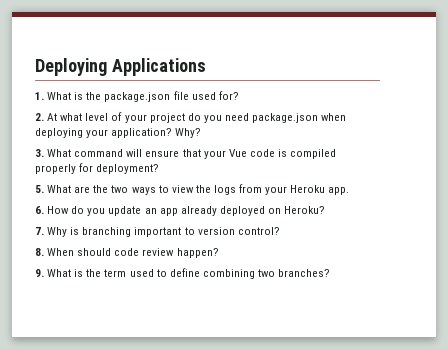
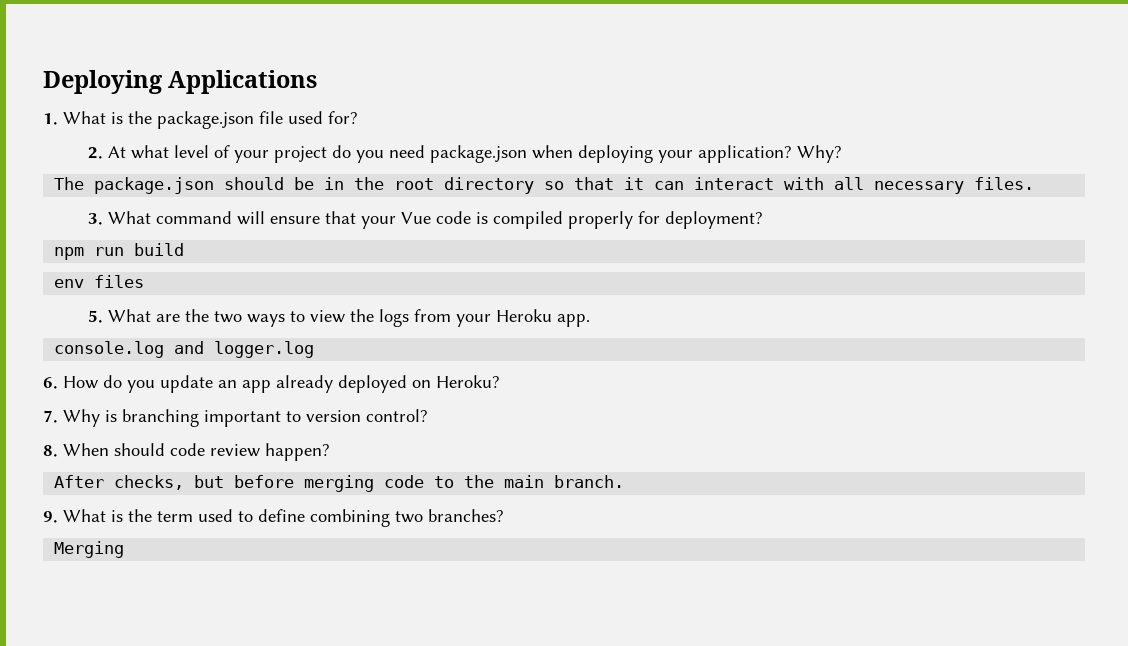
+ The package.json should be in the root directory so that it can interact with all necessary files.
+ npm run build
+ env files
+ console.log and logger.log
+ After checks, but before merging code to the main branch.
+ Merging

